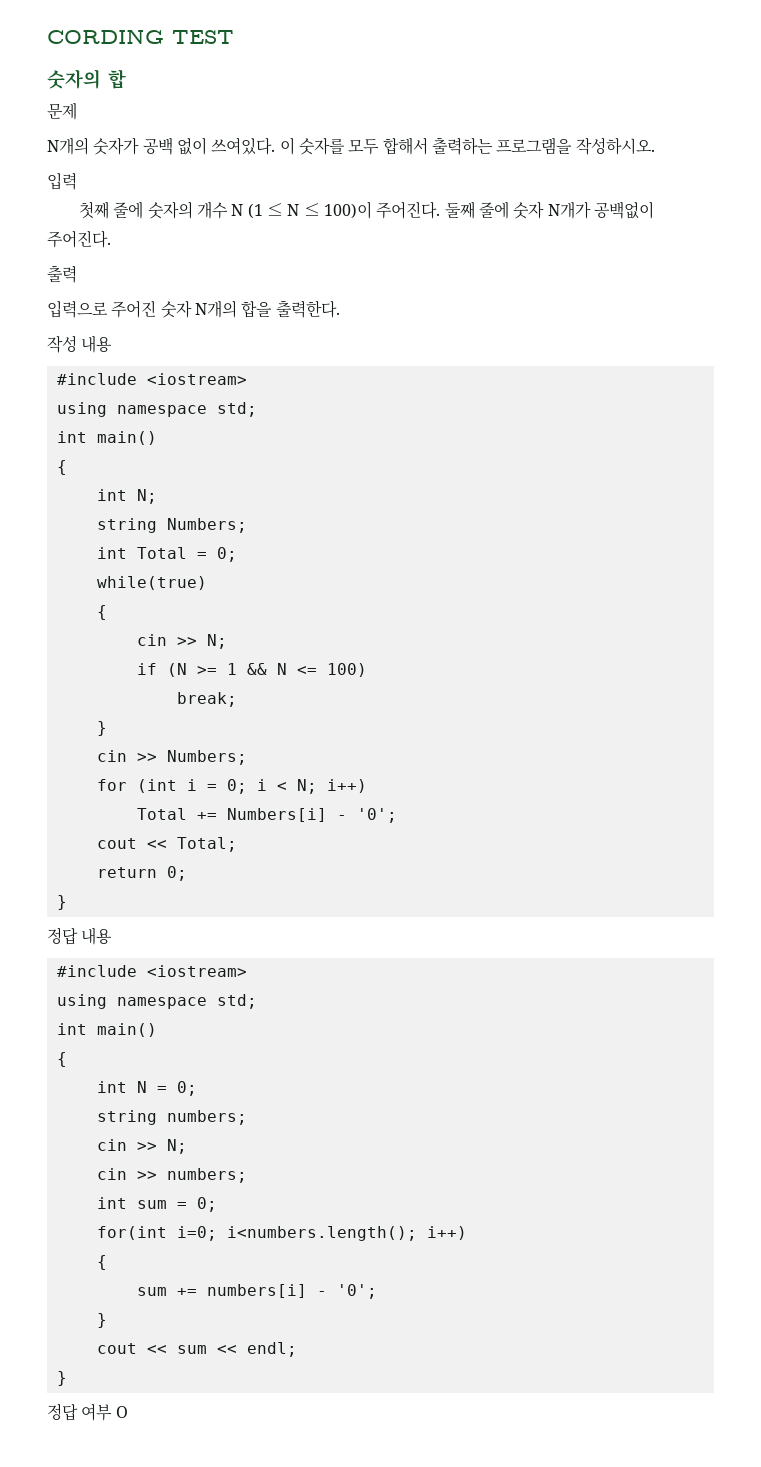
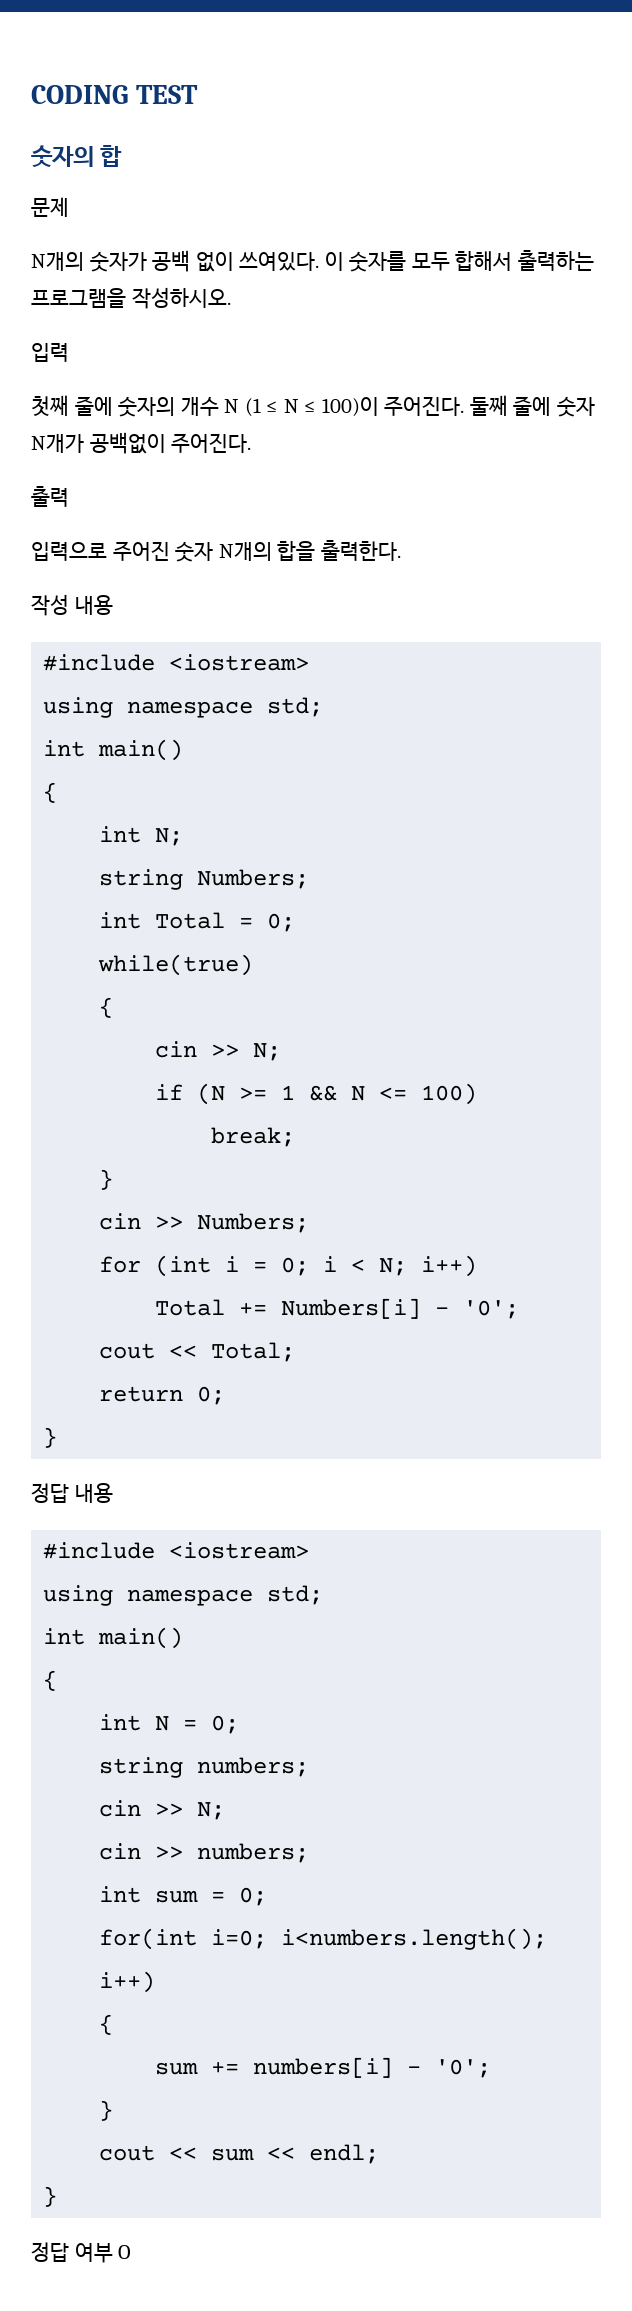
- CORDING TEST
+ CODING TEST

